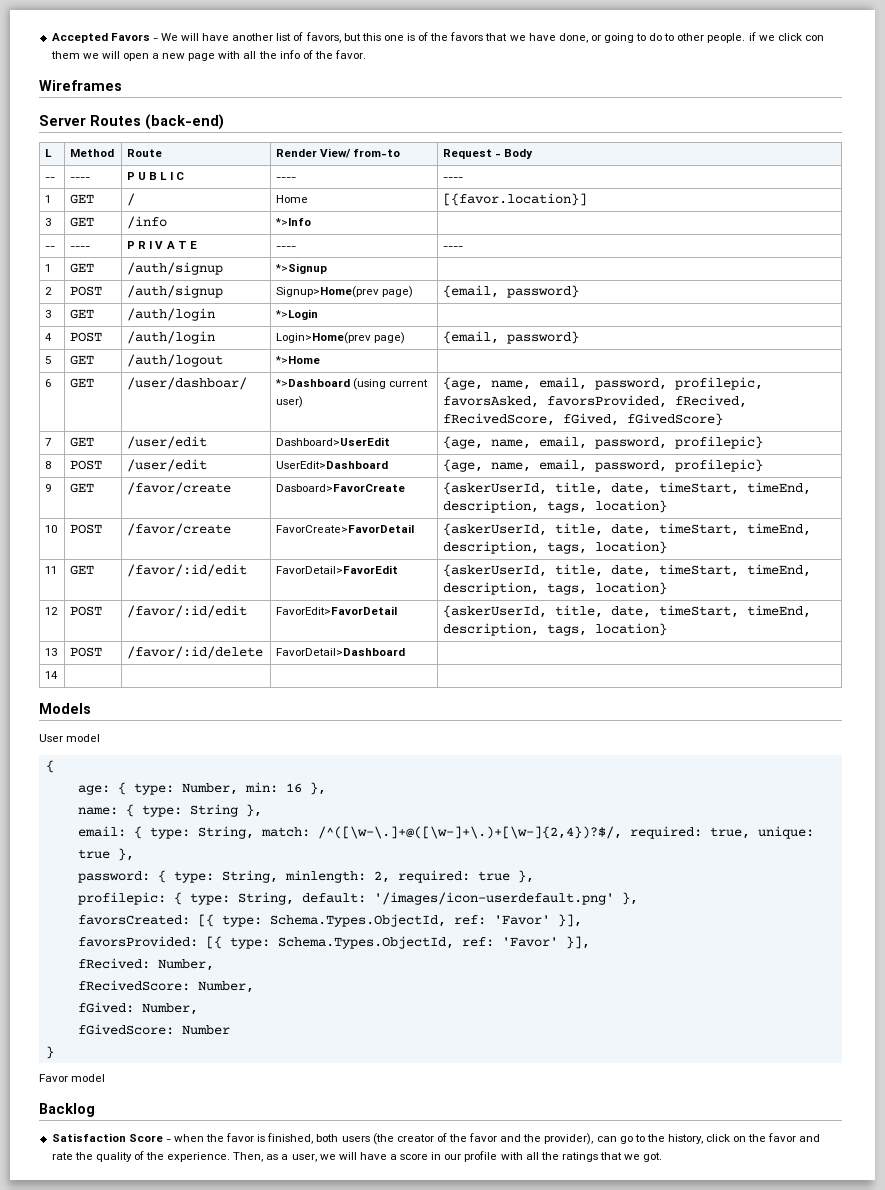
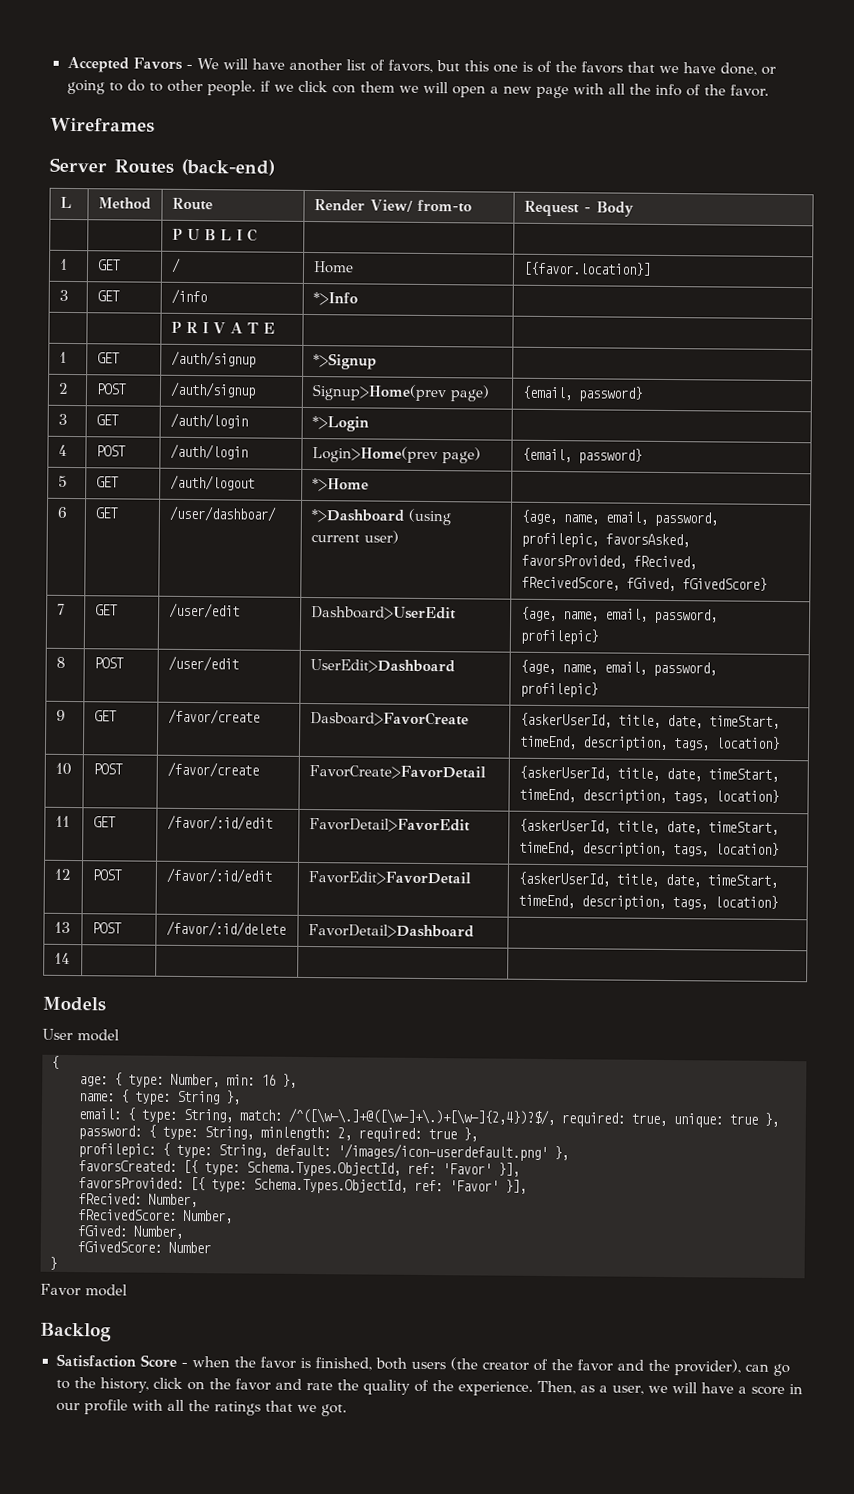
- -- | ---- | P U B L I C | ---- | ----
+ | | P U B L I C | |
- -- | ---- | P R I V A T E | ---- | ----
+ | | P R I V A T E | |

